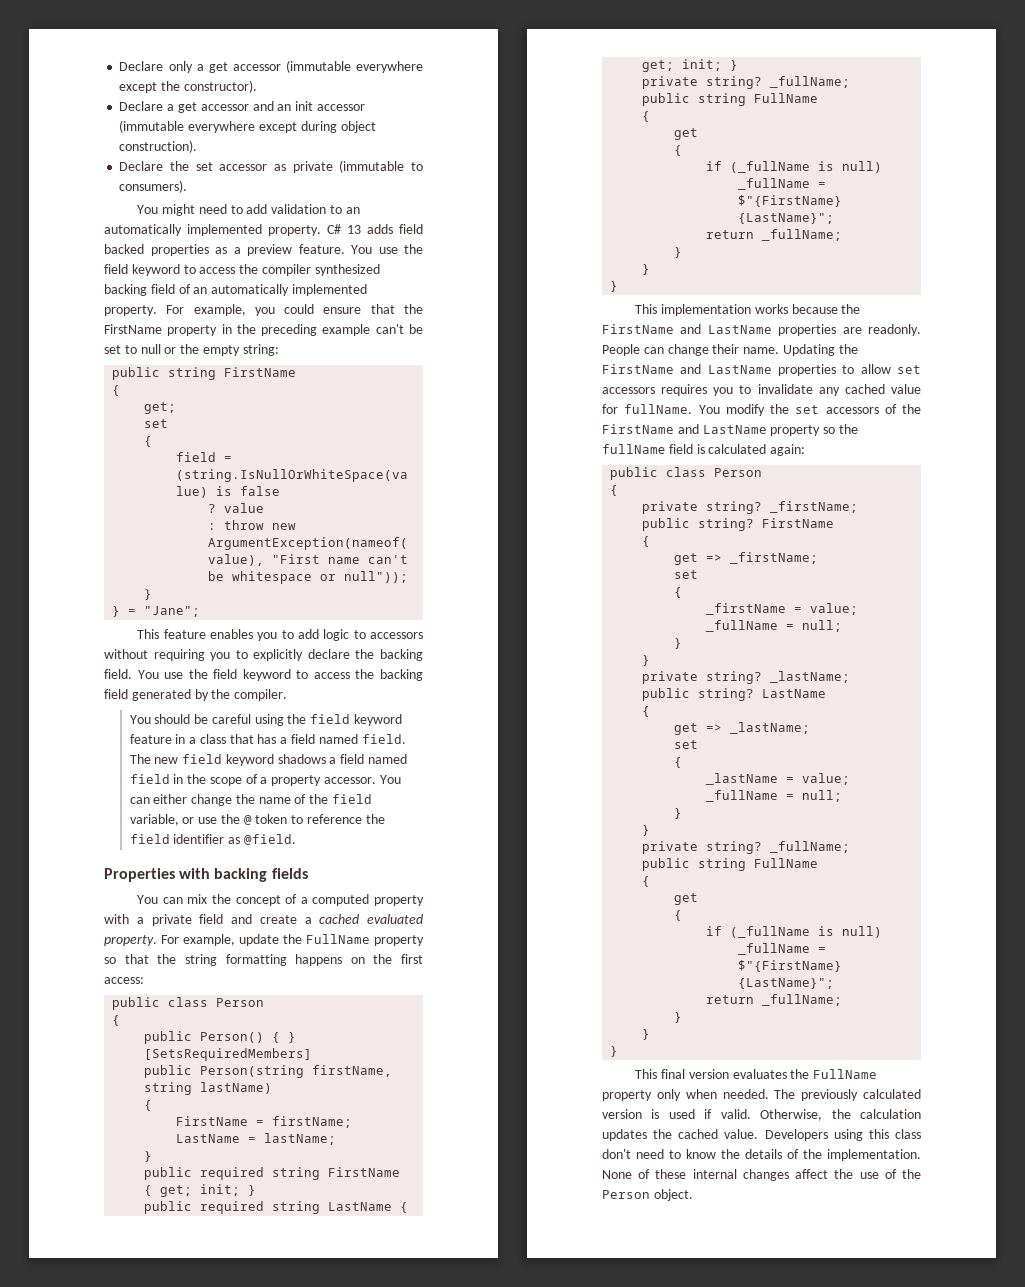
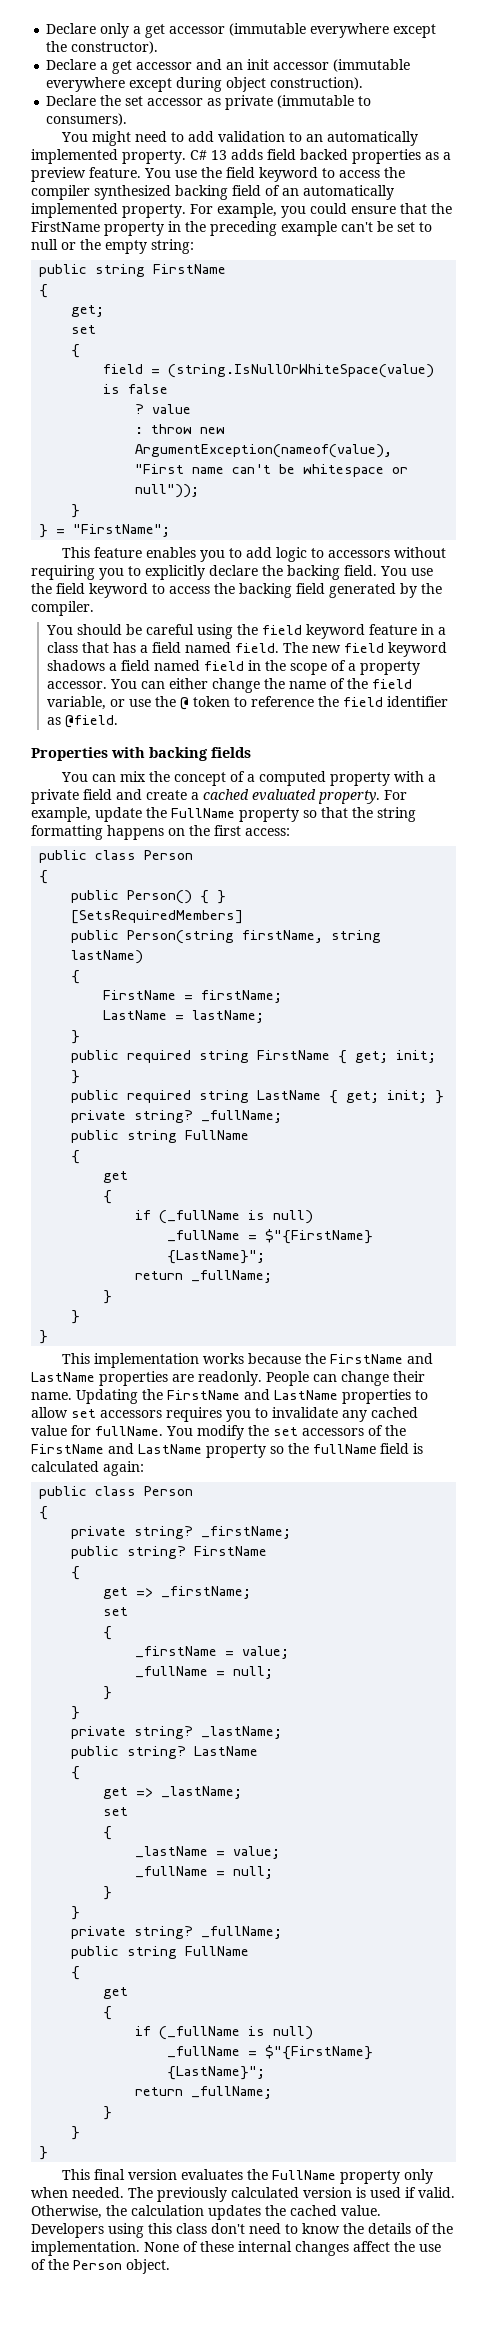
- } = "Jane";
+ } = "FirstName";

